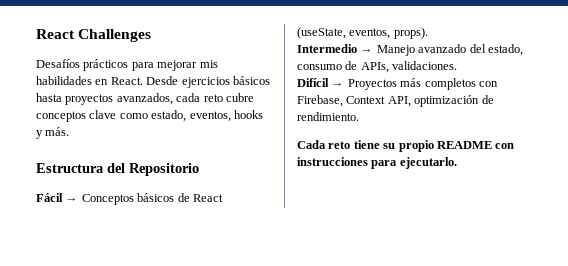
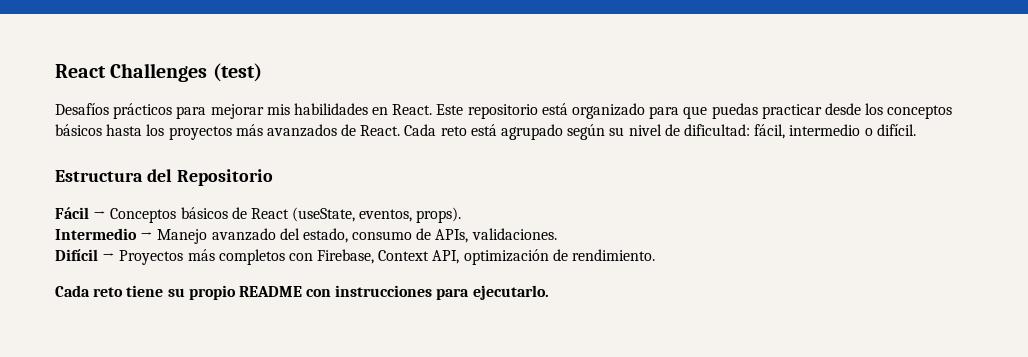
- React Challenges
+ React Challenges (test)
- Desde ejercicios básicos hasta proyectos avanzados, cada reto cubre conceptos clave como estado, eventos, hooks y más.
+ Este repositorio está organizado para que puedas practicar desde los conceptos básicos hasta los proyectos más avanzados de React. Cada reto está agrupado según su nivel de dificultad: fácil, intermedio o difícil.

